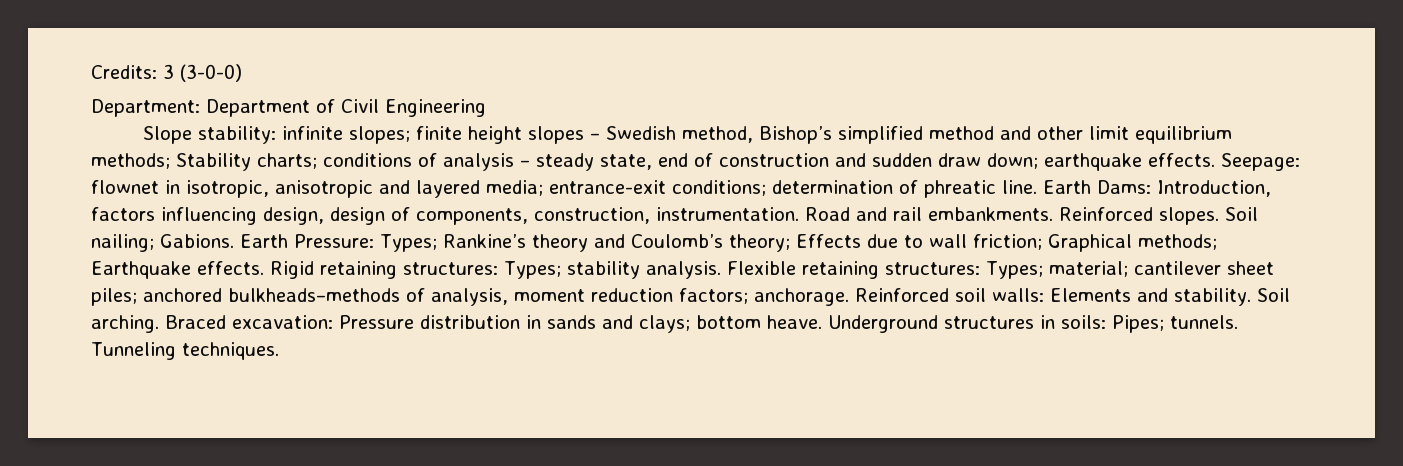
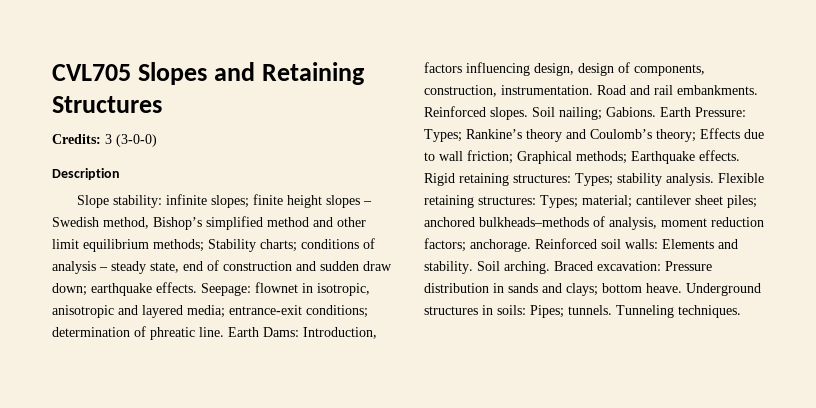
+ CVL705 Slopes and Retaining Structures
  Credits: 3 (3-0-0)
- Department: Department of Civil Engineering
+ Description

